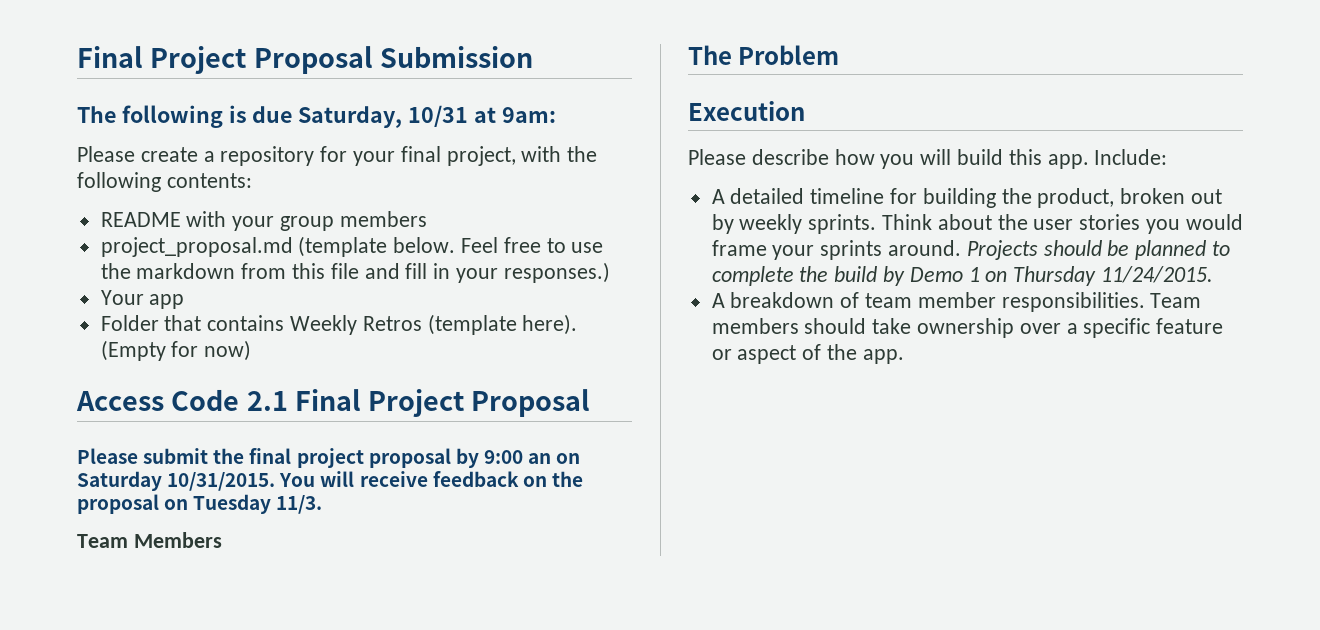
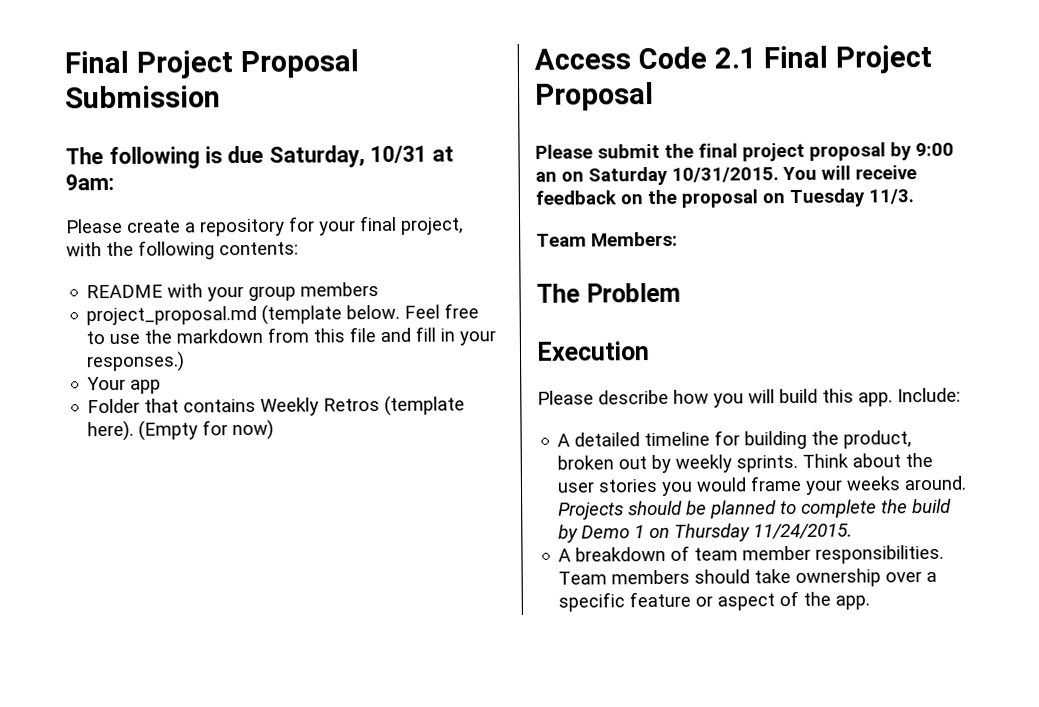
- Team Members
+ Team Members:
- Think about the user stories you would frame your sprints around.
+ Think about the user stories you would frame your weeks around.

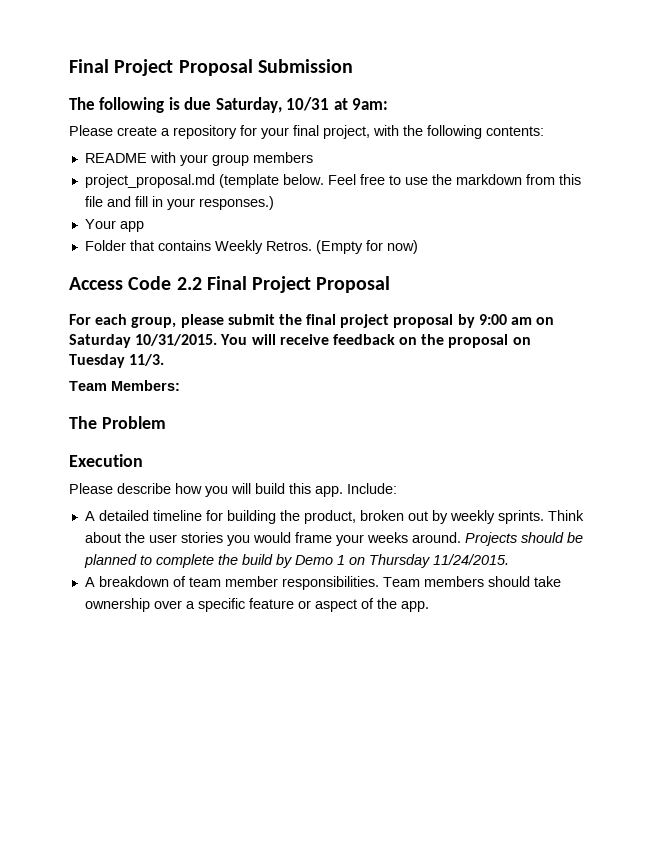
- Folder that contains Weekly Retros (template here).
+ Folder that contains Weekly Retros.
- Access Code 2.1 Final Project Proposal
+ Access Code 2.2 Final Project Proposal
- Please submit the final project proposal by 9:00 an on Saturday 10/31/2015.
+ For each group, please submit the final project proposal by 9:00 am on Saturday 10/31/2015.

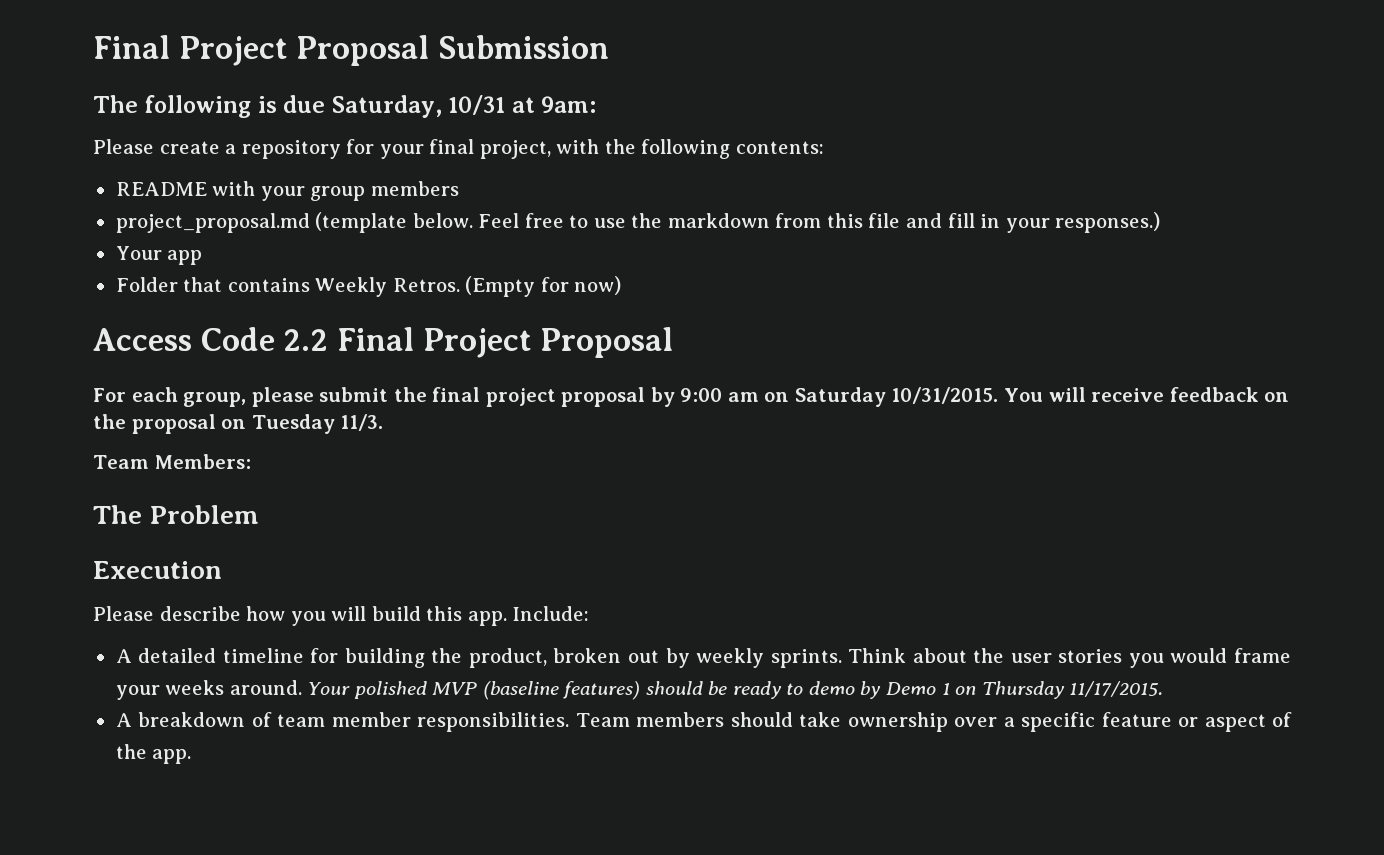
- Projects should be planned to complete the build by Demo 1 on Thursday 11/24/2015.
+ Your polished MVP (baseline features) should be ready to demo by Demo 1 on Thursday 11/17/2015.

